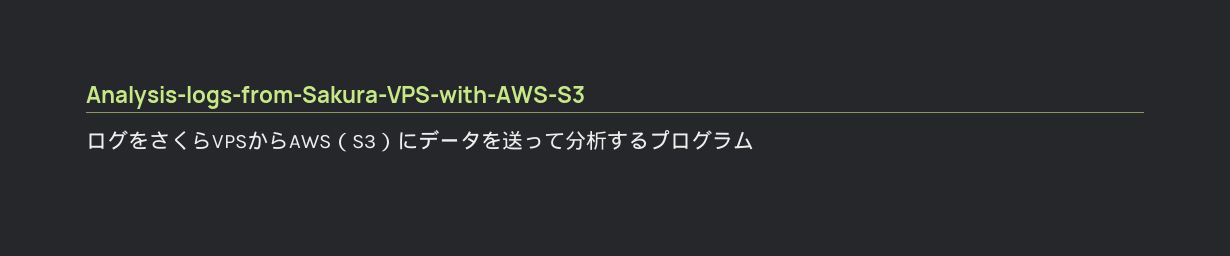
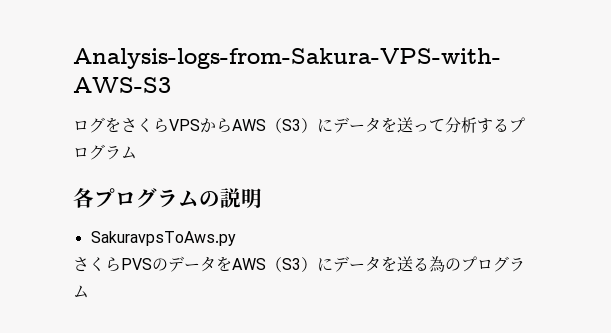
+ 各プログラムの説明
+ SakuravpsToAws.py
+ さくらPVSのデータをAWS（S3）にデータを送る為のプログラム

